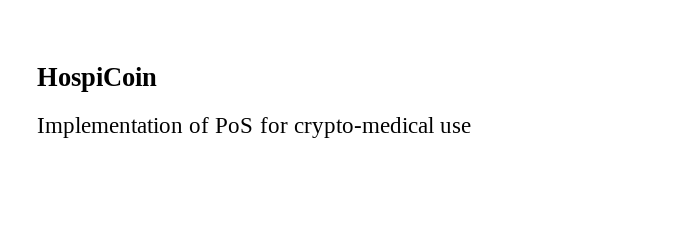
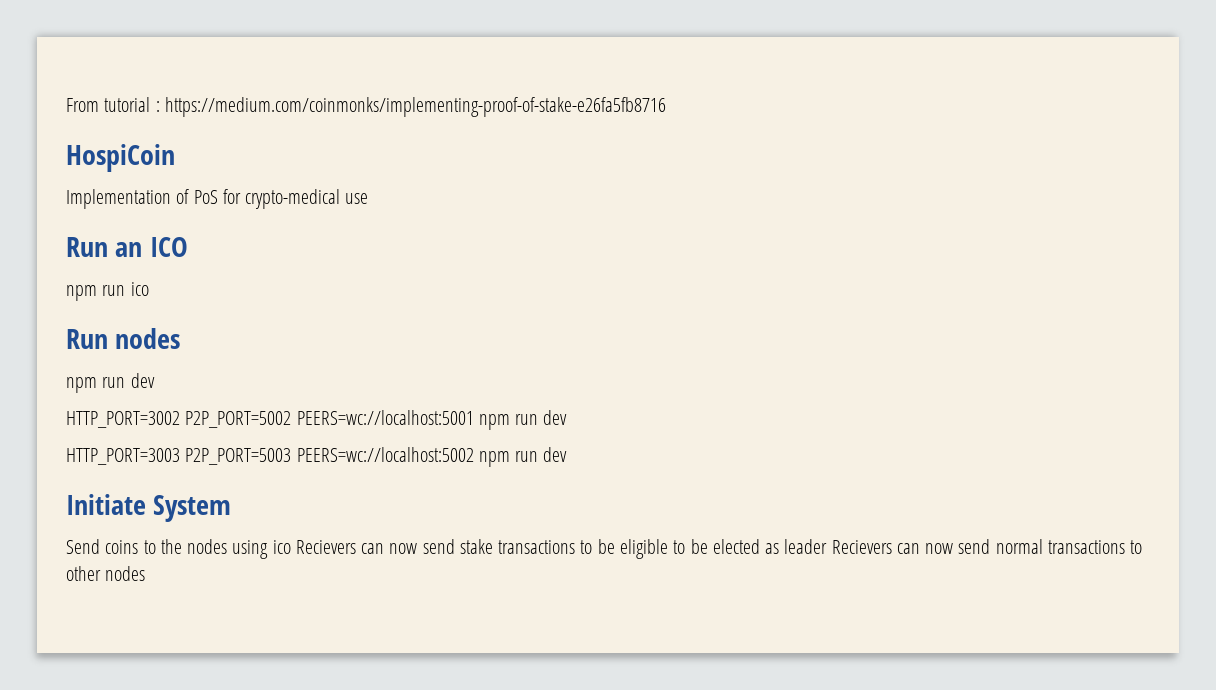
+ From tutorial : https://medium.com/coinmonks/implementing-proof-of-stake-e26fa5fb8716
+ Run an ICO
+ npm run ico
+ Run nodes
+ npm run dev
+ HTTP_PORT=3002 P2P_PORT=5002 PEERS=wc://localhost:5001 npm run dev
+ HTTP_PORT=3003 P2P_PORT=5003 PEERS=wc://localhost:5002 npm run dev
+ Initiate System
+ Send coins to the nodes using ico Recievers can now send stake transactions to be eligible to be elected as leader Recievers can now send normal transactions to other nodes

